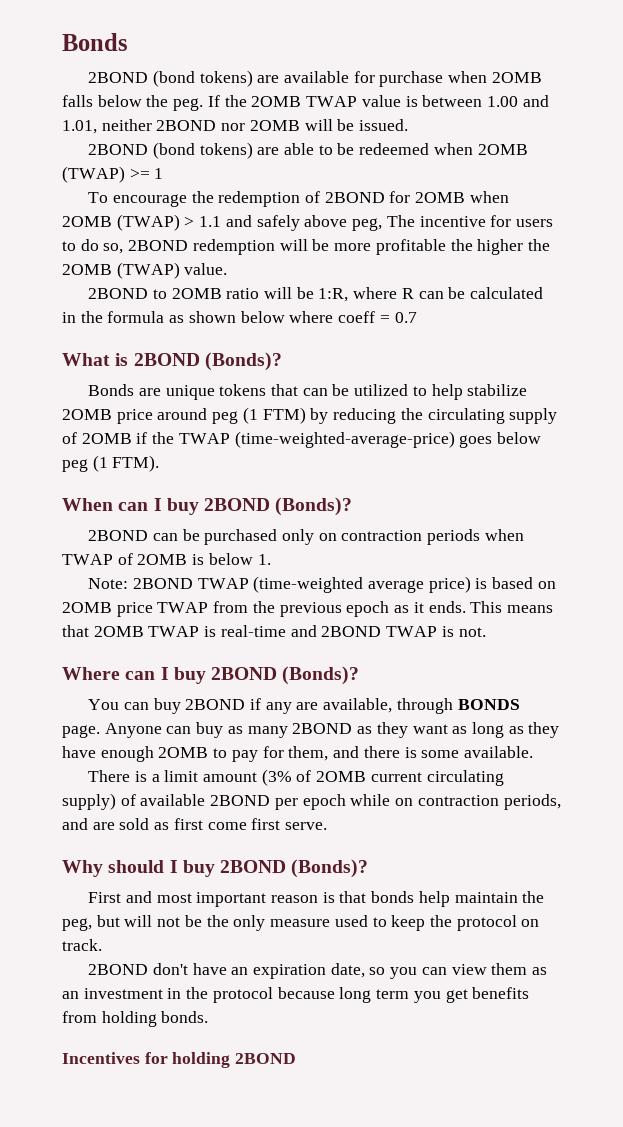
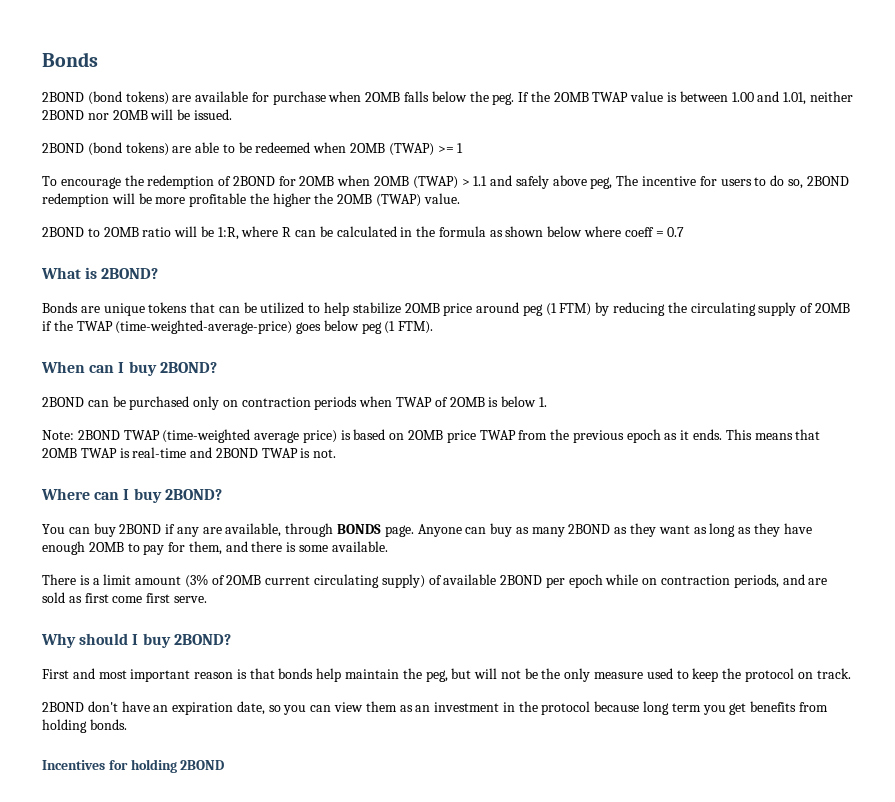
- What is 2BOND (Bonds)?
+ What is 2BOND?
- When can I buy 2BOND (Bonds)?
+ When can I buy 2BOND?
- Where can I buy 2BOND (Bonds)?
+ Where can I buy 2BOND?
- Why should I buy 2BOND (Bonds)?
+ Why should I buy 2BOND?

